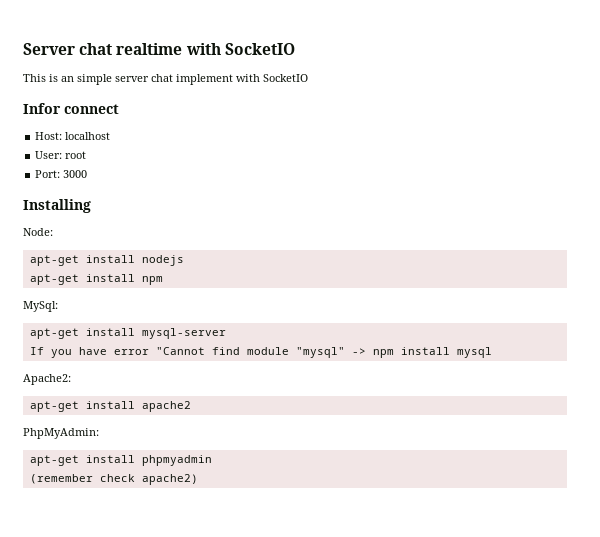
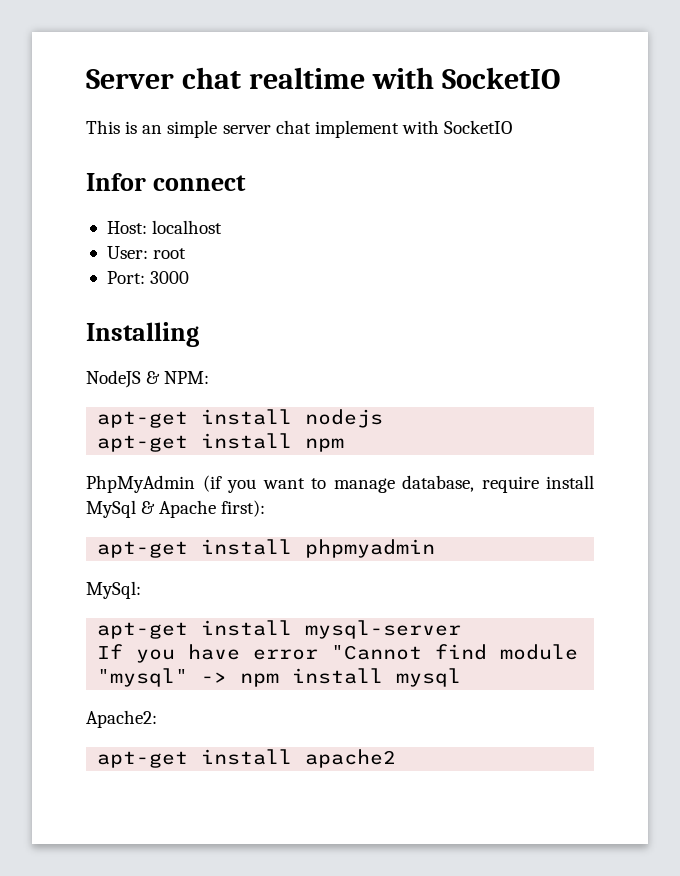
- Node:
+ NodeJS & NPM:
+ PhpMyAdmin (if you want to manage database, require install MySql & Apache first):
+ apt-get install phpmyadmin
- PhpMyAdmin:
- apt-get install phpmyadmin
- (remember check apache2)

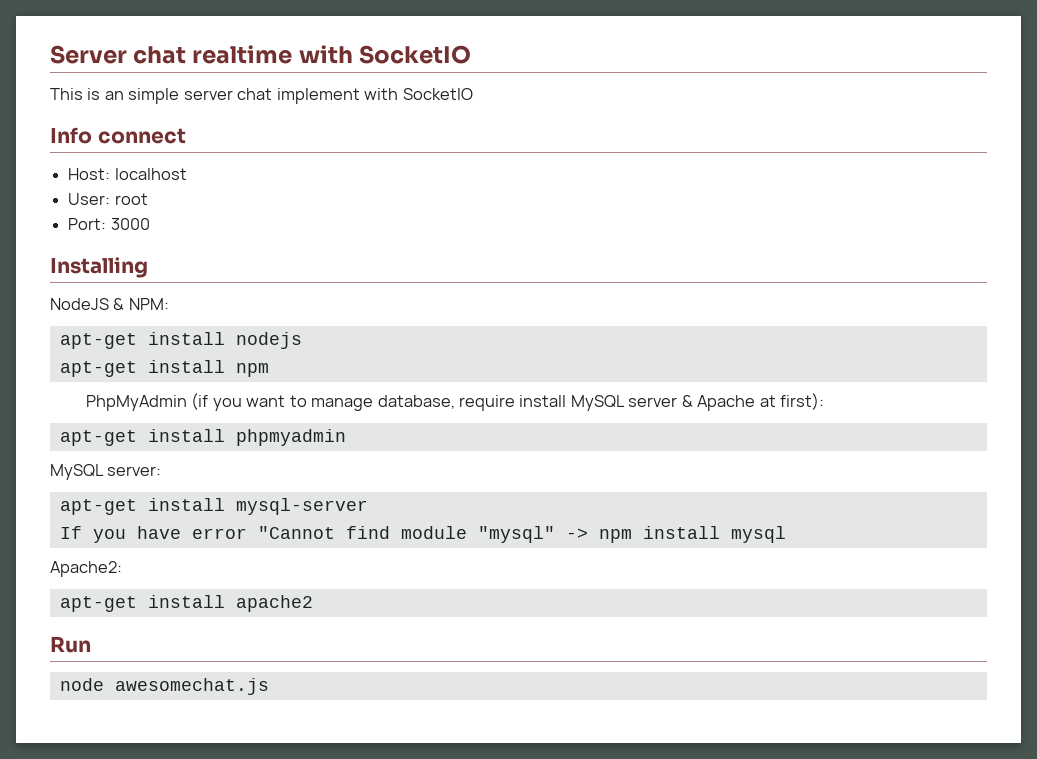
- Infor connect
+ Info connect
- PhpMyAdmin (if you want to manage database, require install MySql & Apache first):
+ PhpMyAdmin (if you want to manage database, require install MySQL server & Apache at first):
- MySql:
+ MySQL server:
+ Run
+ node awesomechat.js

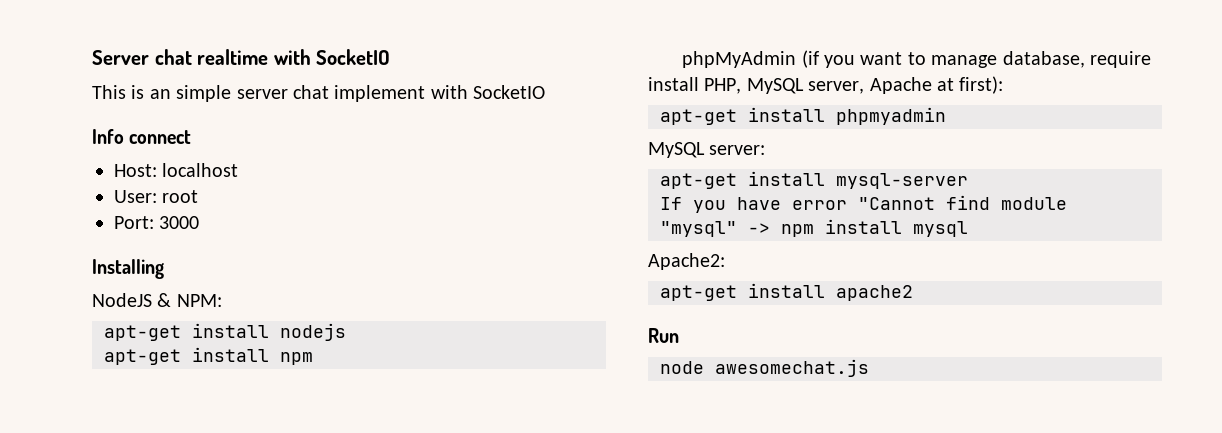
- PhpMyAdmin (if you want to manage database, require install MySQL server & Apache at first):
+ phpMyAdmin (if you want to manage database, require install PHP, MySQL server, Apache at first):

